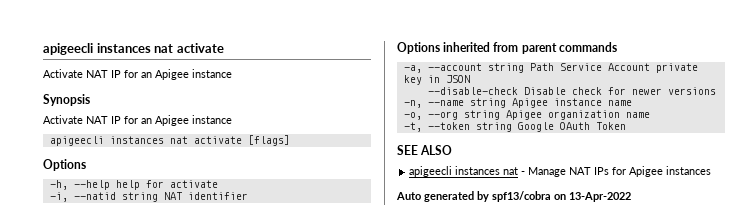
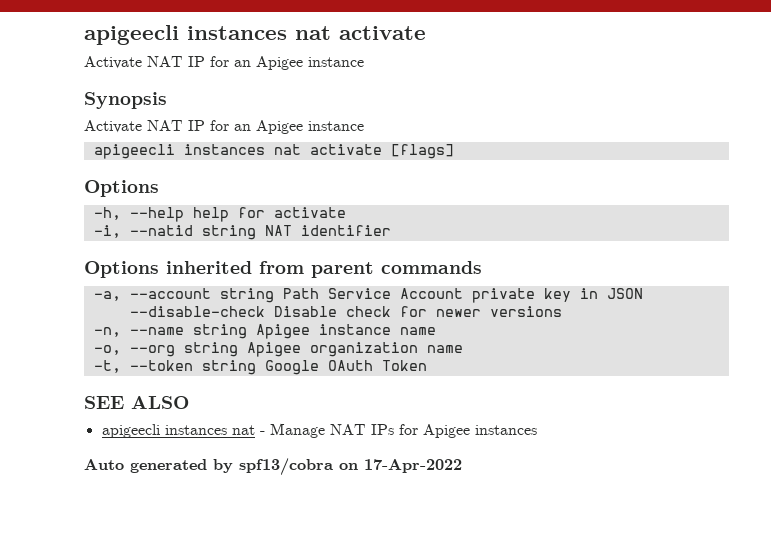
- Auto generated by spf13/cobra on 13-Apr-2022
+ Auto generated by spf13/cobra on 17-Apr-2022

